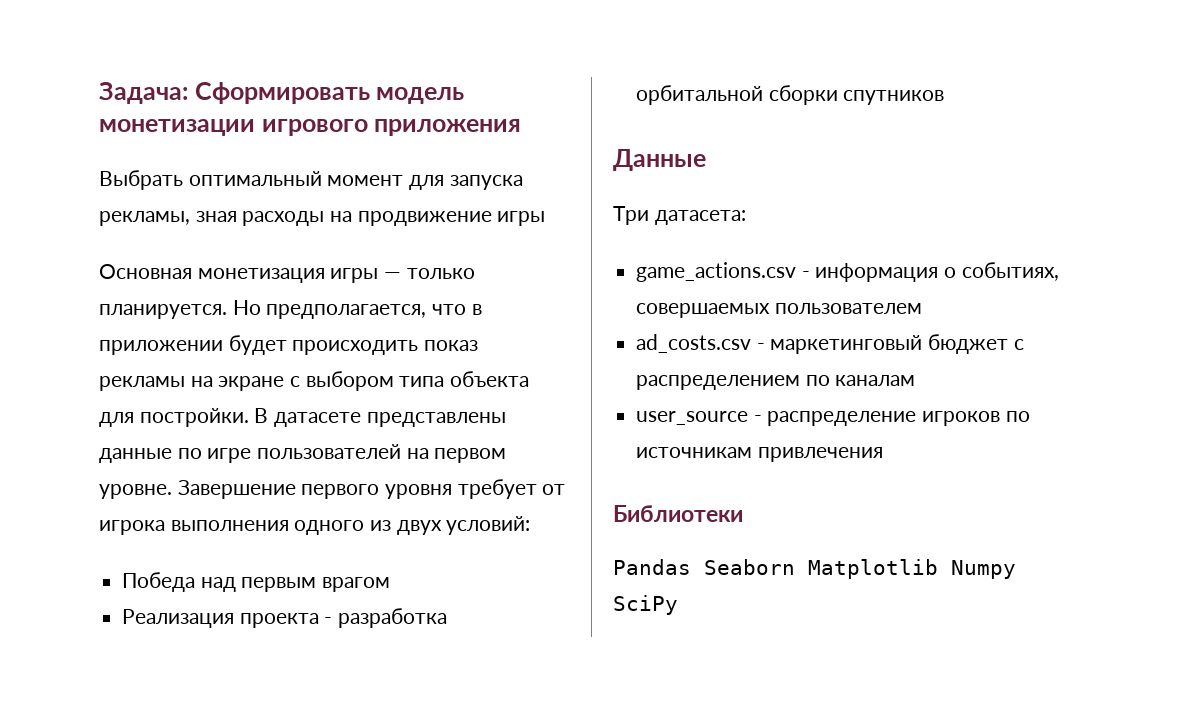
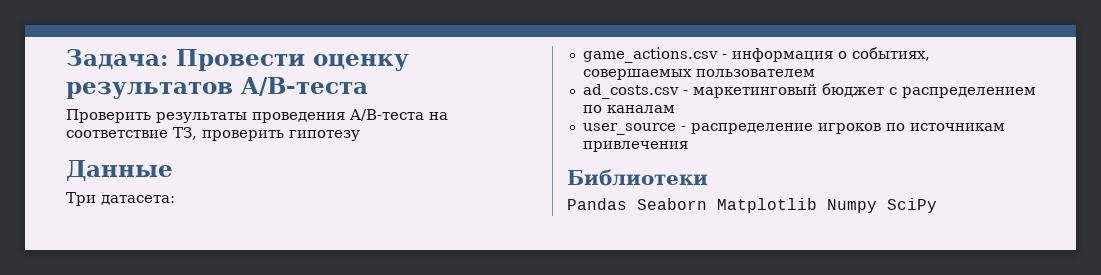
- Задача: Сформировать модель монетизации игрового приложения
- Выбрать оптимальный момент для запуска рекламы, зная расходы на продвижение игры
- Основная монетизация игры — только планируется. Но предполагается, что в приложении будет происходить показ рекламы на экране с выбором типа объекта для постройки. В датасете представлены данные по игре пользователей на первом уровне. Завершение первого уровня требует от игрока выполнения одного из двух условий:
- Победа над первым врагом
- Реализация проекта - разработка орбитальной сборки спутников
+ Задача: Провести оценку результатов A/B-теста
+ Проверить результаты проведения A/B-теста на соответствие ТЗ, проверить гипотезу

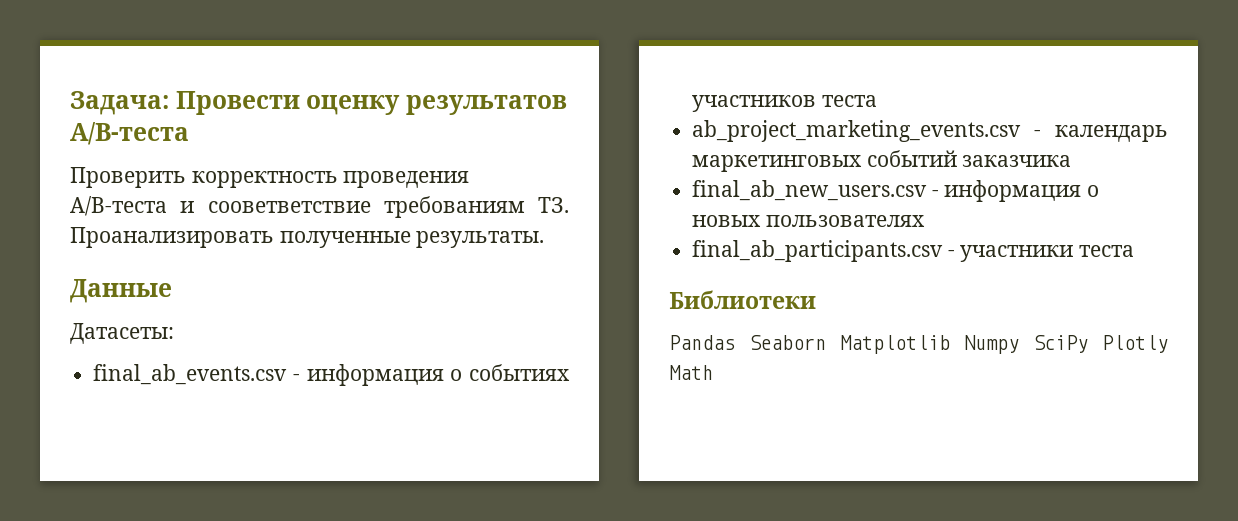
- Проверить результаты проведения A/B-теста на соответствие ТЗ, проверить гипотезу
+ Проверить корректность проведения A/B-теста и сооветветствие требованиям ТЗ. Проанализировать полученные результаты.
  Данные
- Три датасета:
- game_actions.csv - информация о событиях, совершаемых пользователем
- ad_costs.csv - маркетинговый бюджет с распределением по каналам
- user_source - распределение игроков по источникам привлечения
+ Датасеты:
+ final_ab_events.csv - информация о событиях участников теста
+ ab_project_marketing_events.csv - календарь маркетинговых событий заказчика
+ final_ab_new_users.csv - информация о новых пользователях
+ final_ab_participants.csv - участники теста
- Pandas Seaborn Matplotlib Numpy SciPy
+ Pandas Seaborn Matplotlib Numpy SciPy Plotly Math

